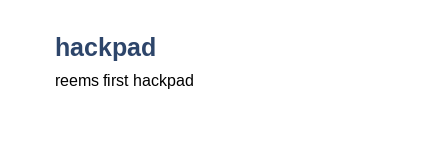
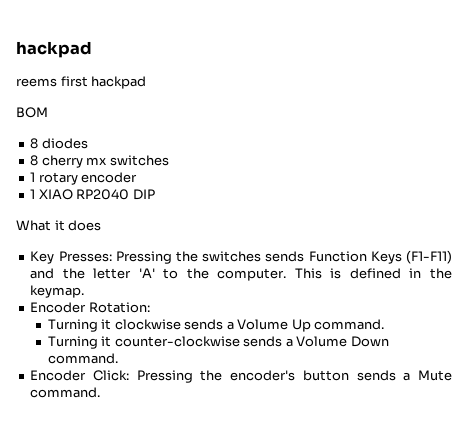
+ BOM
+ 8 diodes
+ 8 cherry mx switches
+ 1 rotary encoder
+ 1 XIAO RP2040 DIP
+ What it does
+ Key Presses: Pressing the switches sends Function Keys (F1-F11) and the letter 'A' to the computer. This is defined in the keymap.
+ Encoder Rotation:
+ Turning it clockwise sends a Volume Up command.
+ Turning it counter-clockwise sends a Volume Down command.
+ Encoder Click: Pressing the encoder's button sends a Mute command.

